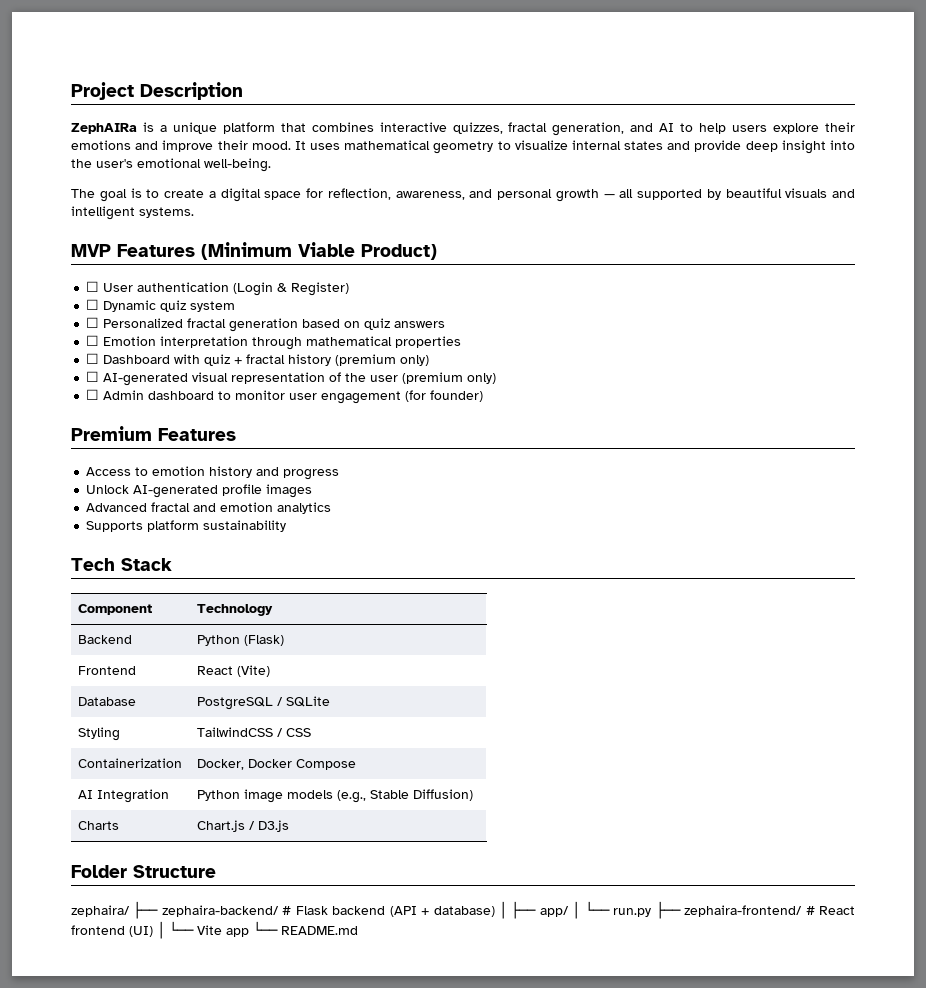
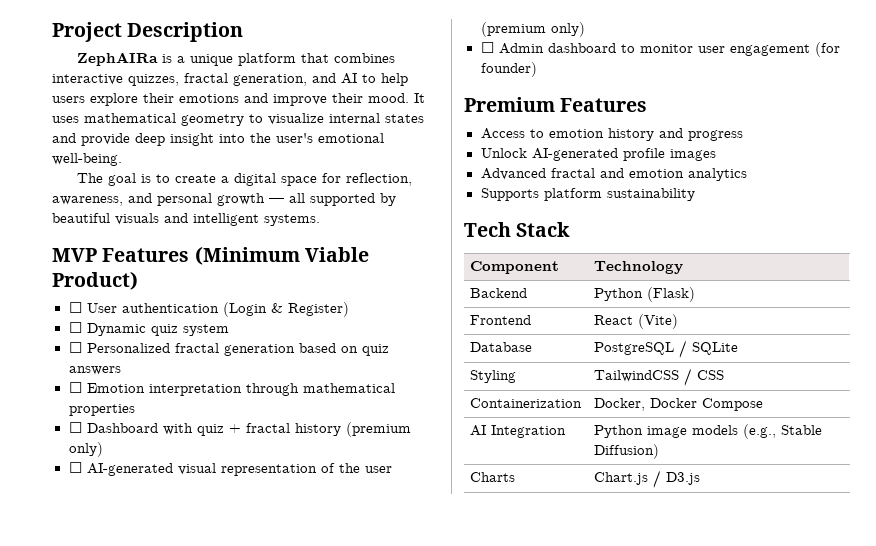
- Folder Structure
- zephaira/ ├── zephaira-backend/ # Flask backend (API + database) │ ├── app/ │ └── run.py ├── zephaira-frontend/ # React frontend (UI) │ └── Vite app └── README.md

